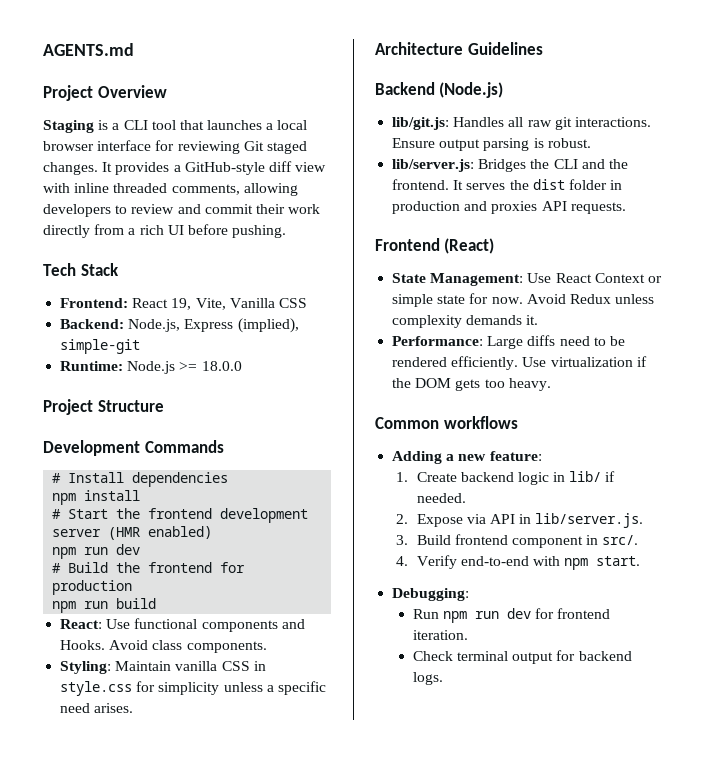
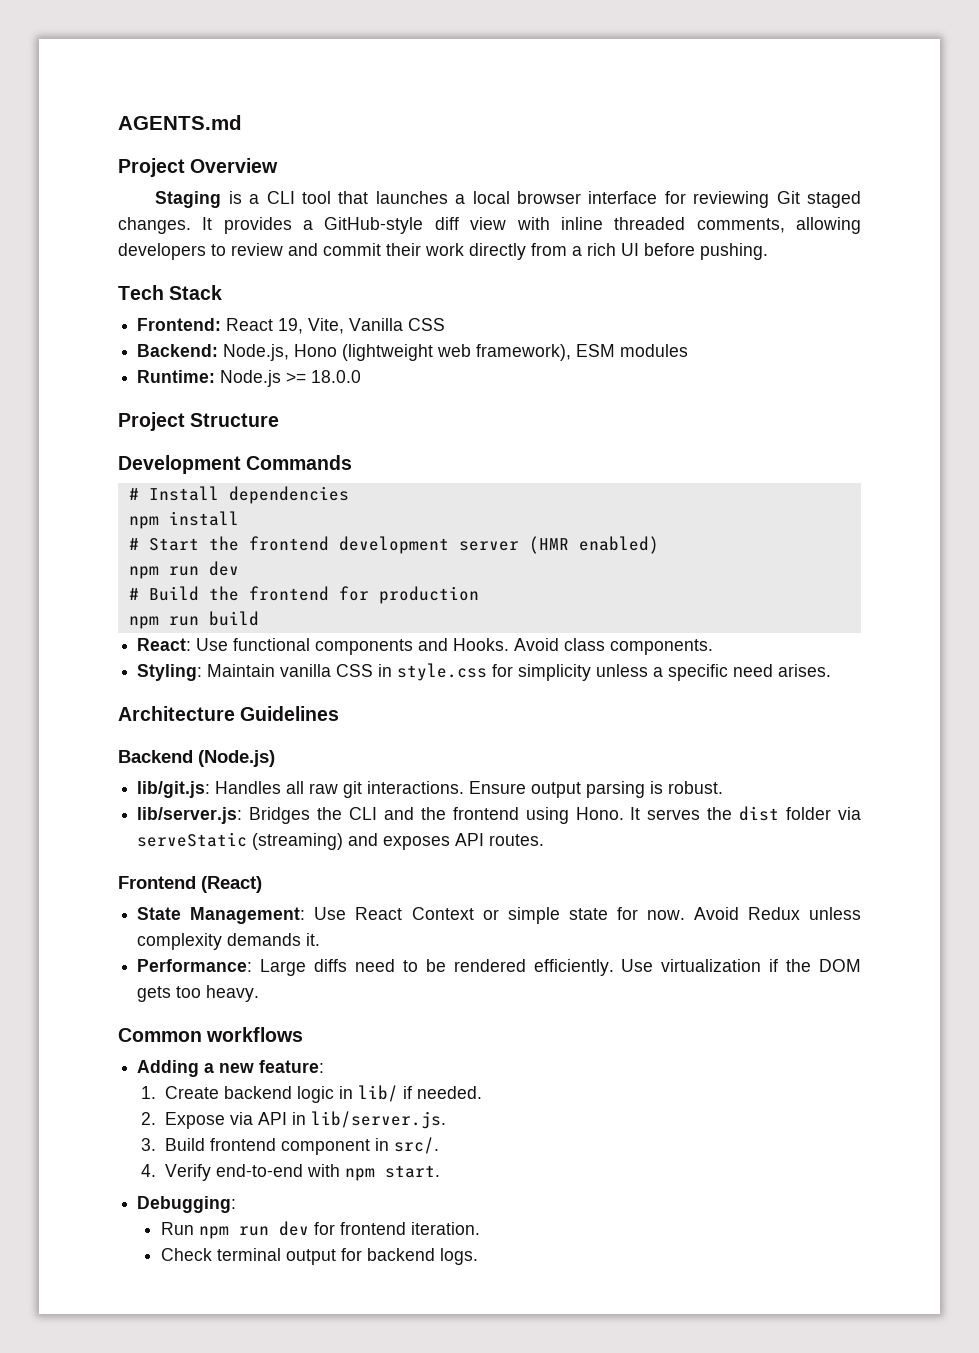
- Backend: Node.js, Express (implied), simple-git
+ Backend: Node.js, Hono (lightweight web framework), ESM modules
- lib/server.js: Bridges the CLI and the frontend.
+ lib/server.js: Bridges the CLI and the frontend using Hono.
- It serves the dist folder in production and proxies API requests.
+ It serves the dist folder via serveStatic (streaming) and exposes API routes.

